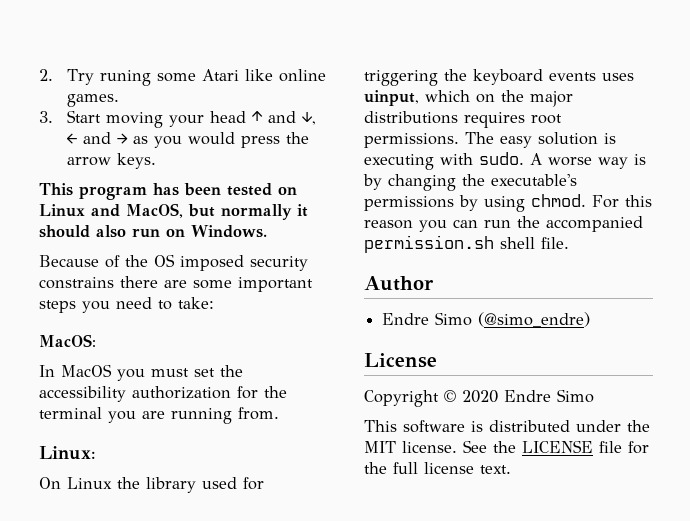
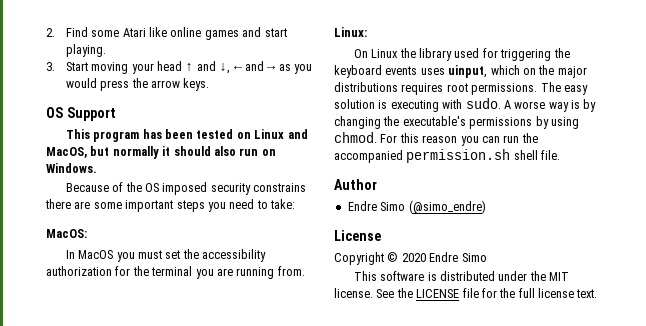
- 2. Try runing some Atari like online games.
+ 2. Find some Atari like online games and start playing.
+ OS Support

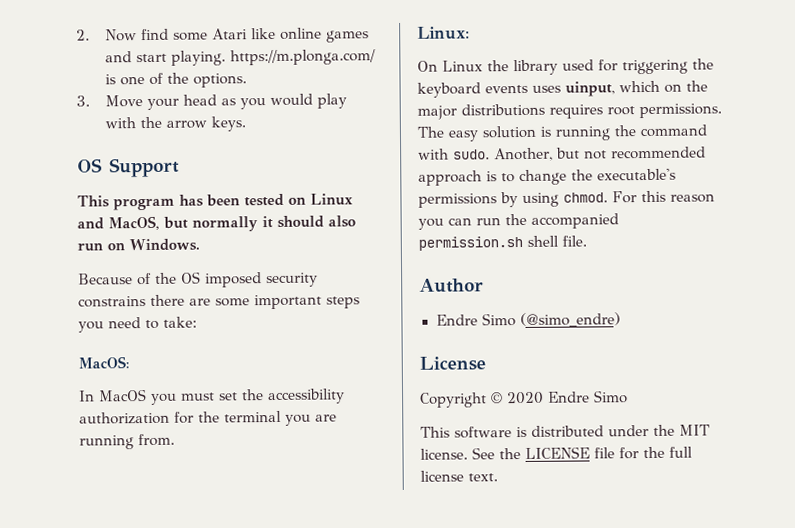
- 2. Find some Atari like online games and start playing.
- 3. Start moving your head ↑ and ↓, ← and → as you would press the arrow keys.
+ 2. Now find some Atari like online games and start playing. https://m.plonga.com/ is one of the options.
+ 3. Move your head as you would play with the arrow keys.
- The easy solution is executing with sudo. A worse way is by changing the executable's permissions by using chmod.
+ The easy solution is running the command with sudo. Another, but not recommended approach is to change the executable's permissions by using chmod.

